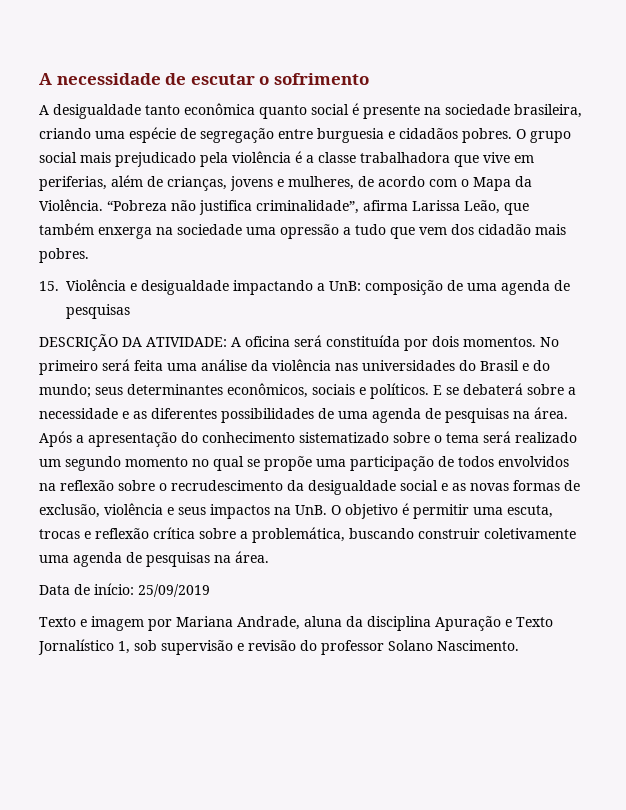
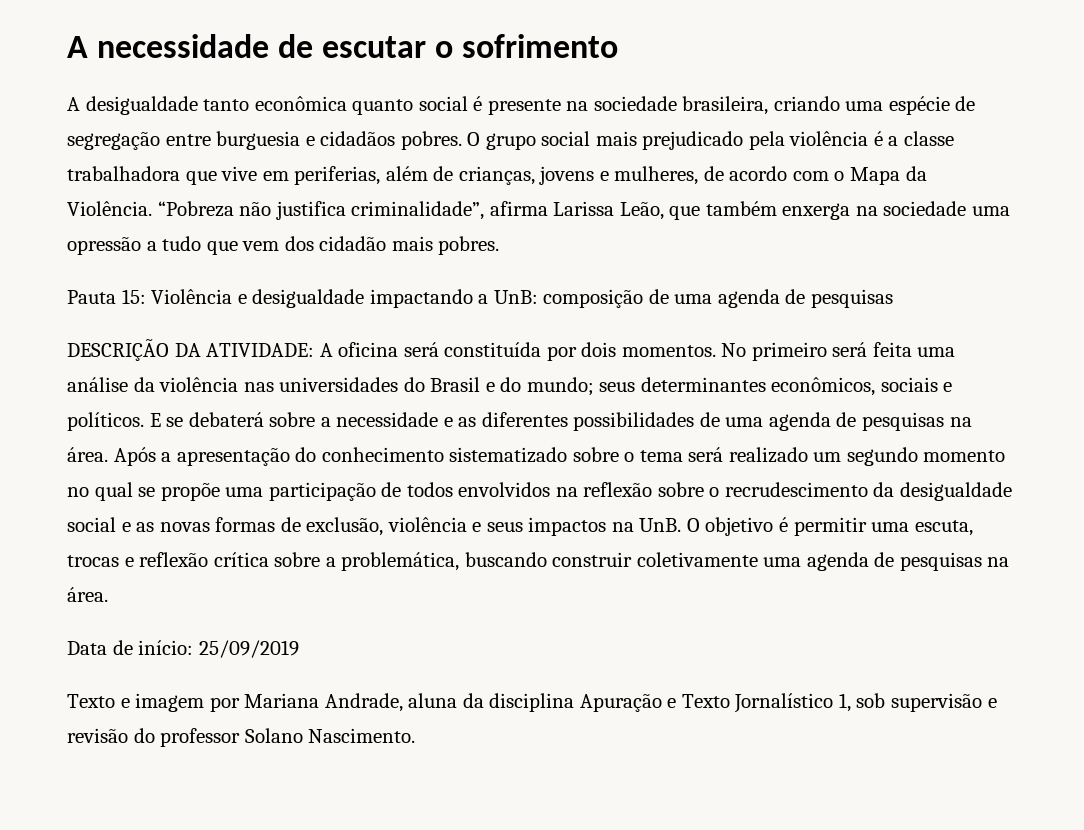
- 15. Violência e desigualdade impactando a UnB: composição de uma agenda de pesquisas
+ Pauta 15: Violência e desigualdade impactando a UnB: composição de uma agenda de pesquisas

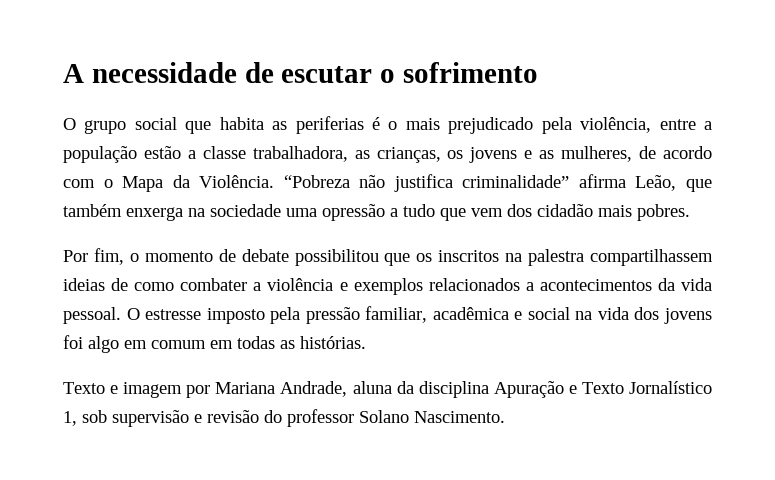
- A desigualdade tanto econômica quanto social é presente na sociedade brasileira, criando uma espécie de segregação entre burguesia e cidadãos pobres. O grupo social mais prejudicado pela violência é a classe trabalhadora que vive em periferias, além de crianças, jovens e mulheres, de acordo com o Mapa da Violência.
+ O grupo social que habita as periferias é o mais prejudicado pela violência, entre a população estão a classe trabalhadora, as crianças, os jovens e as mulheres, de acordo com o Mapa da Violência.
- “Pobreza não justifica criminalidade”, afirma Larissa Leão, que também enxerga na sociedade uma opressão a tudo que vem dos cidadão mais pobres.
+ “Pobreza não justifica criminalidade” afirma Leão, que também enxerga na sociedade uma opressão a tudo que vem dos cidadão mais pobres.
- Pauta 15: Violência e desigualdade impactando a UnB: composição de uma agenda de pesquisas
- DESCRIÇÃO DA ATIVIDADE: A oficina será constituída por dois momentos. No primeiro será feita uma análise da violência nas universidades do Brasil e do mundo; seus determinantes econômicos, sociais e políticos. E se debaterá sobre a necessidade e as diferentes possibilidades de uma agenda de pesquisas na área. Após a apresentação do conhecimento sistematizado sobre o tema será realizado um segundo momento no qual se propõe uma participação de todos envolvidos na reflexão sobre o recrudescimento da desigualdade social e as novas formas de exclusão, violência e seus impactos na UnB. O objetivo é permitir uma escuta, trocas e reflexão crítica sobre a problemática, buscando construir coletivamente uma agenda de pesquisas na área.
- Data de início: 25/09/2019
+ Por fim, o momento de debate possibilitou que os inscritos na palestra compartilhassem ideias de como combater a violência e exemplos relacionados a acontecimentos da vida pessoal. O estresse imposto pela pressão familiar, acadêmica e social na vida dos jovens foi algo em comum em todas as histórias.

